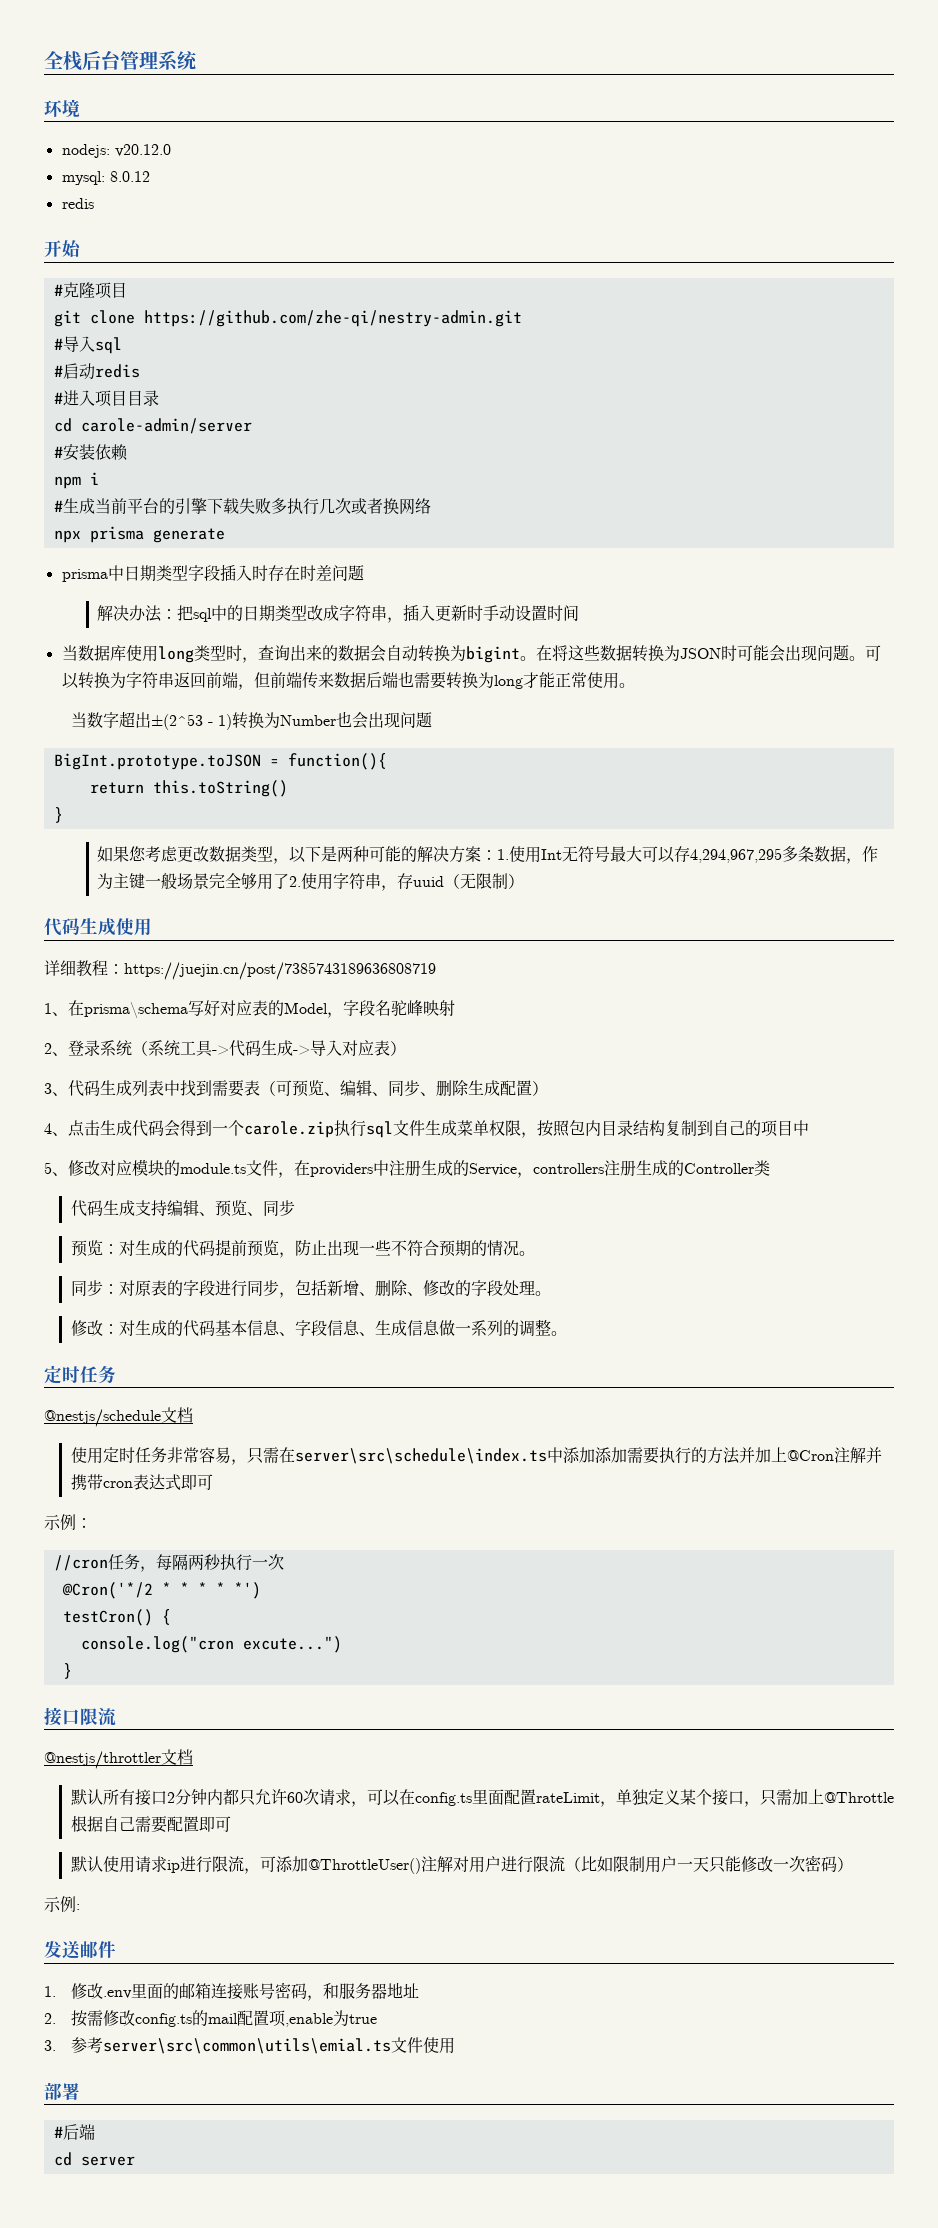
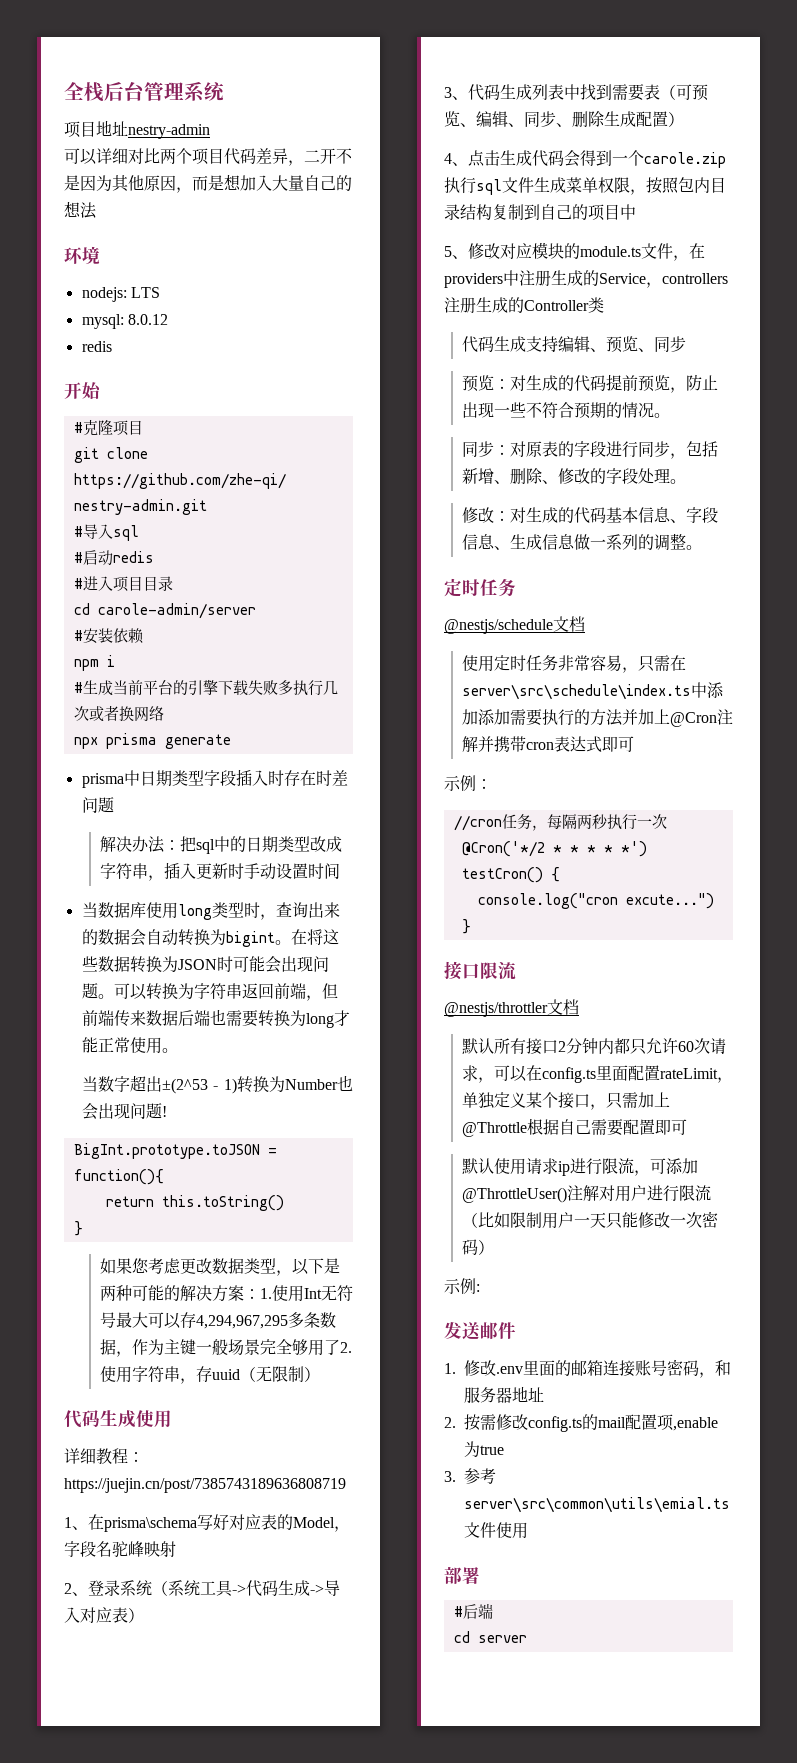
+ 项目地址nestry-admin
+ 可以详细对比两个项目代码差异，二开不是因为其他原因，而是想加入大量自己的想法
- nodejs: v20.12.0
+ nodejs: LTS
- 当数字超出±(2^53 - 1)转换为Number也会出现问题
+ 当数字超出±(2^53 - 1)转换为Number也会出现问题!

